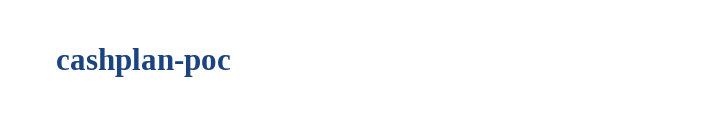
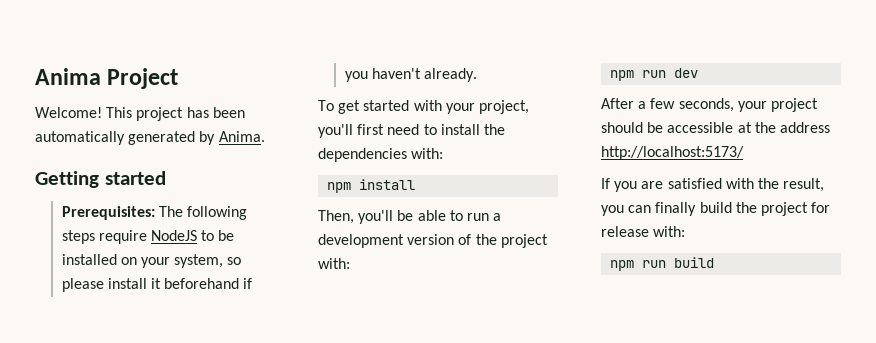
- cashplan-poc
+ Anima Project
+ Welcome! This project has been automatically generated by Anima.
+ Getting started
+ Prerequisites: The following steps require NodeJS to be installed on your system, so please install it beforehand if you haven't already.
+ To get started with your project, you'll first need to install the dependencies with:
+ npm install
+ Then, you'll be able to run a development version of the project with:
+ npm run dev
+ After a few seconds, your project should be accessible at the address http://localhost:5173/
+ If you are satisfied with the result, you can finally build the project for release with:
+ npm run build

